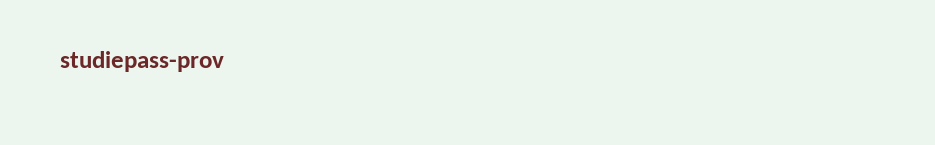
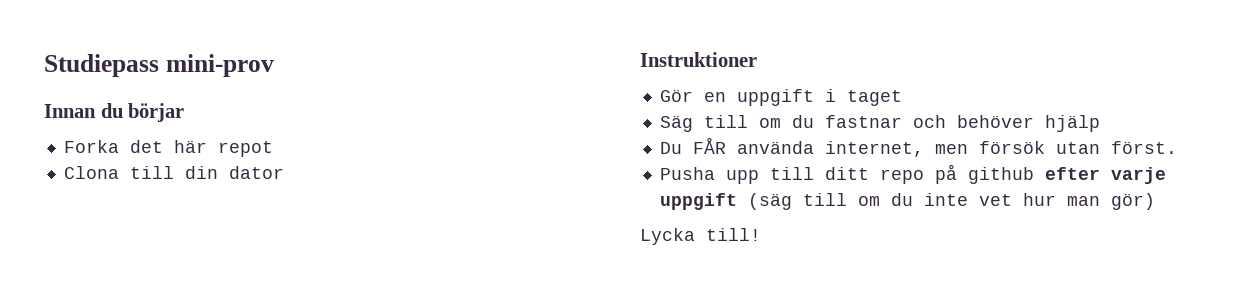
- studiepass-prov
+ Studiepass mini-prov
+ Innan du börjar
+ Forka det här repot
+ Clona till din dator
+ Instruktioner
+ Gör en uppgift i taget
+ Säg till om du fastnar och behöver hjälp
+ Du FÅR använda internet, men försök utan först.
+ Pusha upp till ditt repo på github efter varje uppgift (säg till om du inte vet hur man gör)
+ Lycka till!

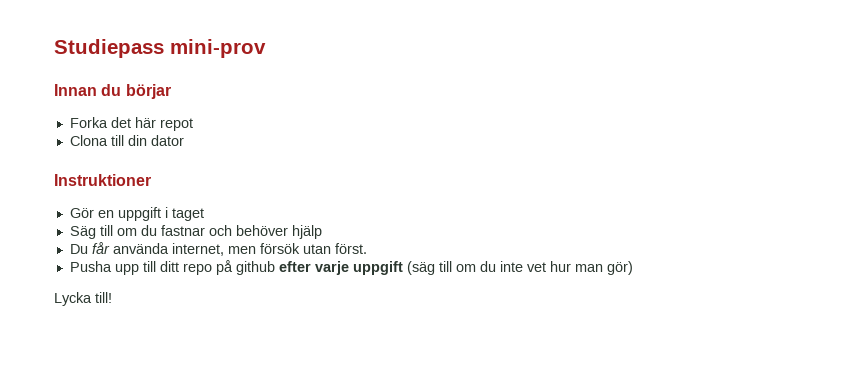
- Du FÅR använda internet, men försök utan först.
+ Du får använda internet, men försök utan först.

